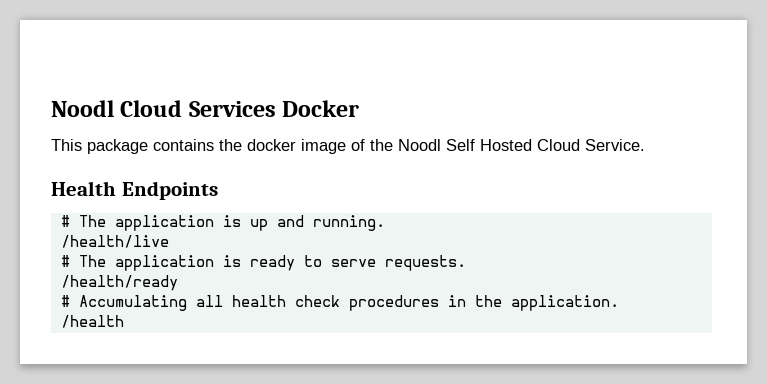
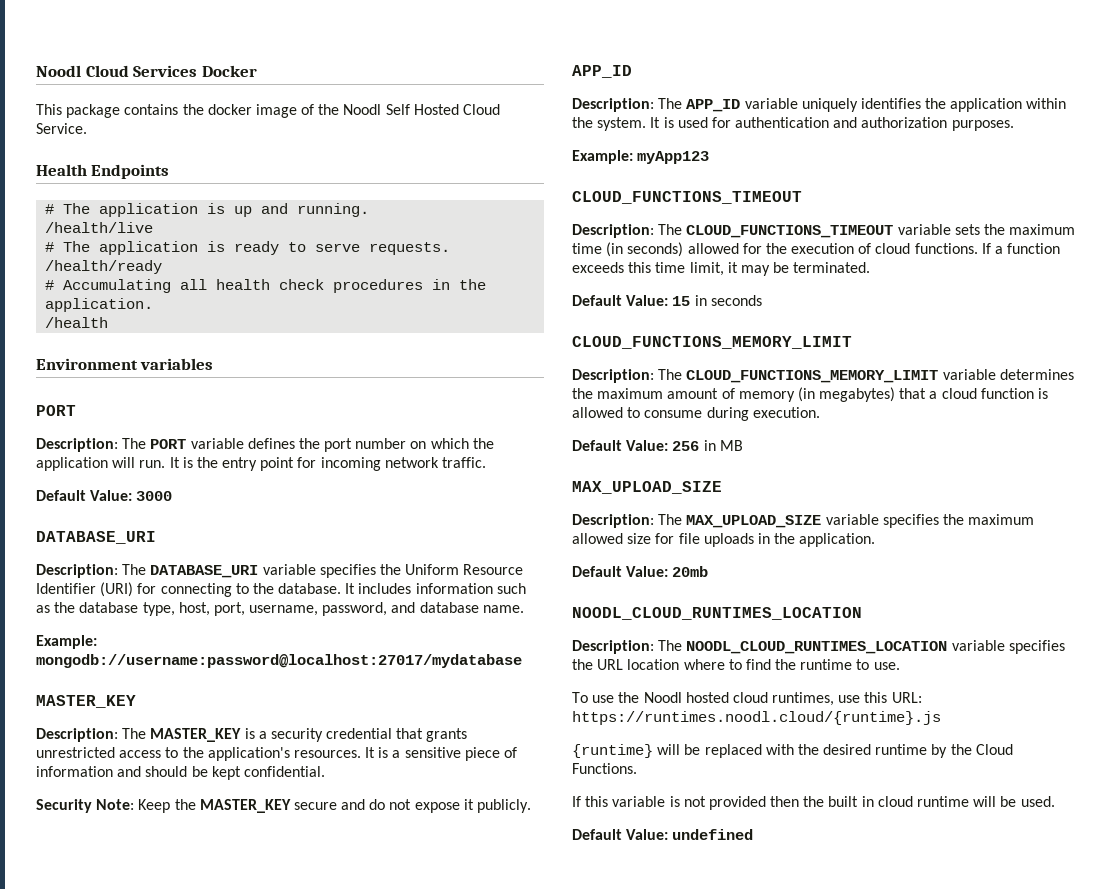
+ Environment variables
+ PORT
+ Description: The PORT variable defines the port number on which the application will run. It is the entry point for incoming network traffic.
+ Default Value: 3000
+ DATABASE_URI
+ Description: The DATABASE_URI variable specifies the Uniform Resource Identifier (URI) for connecting to the database. It includes information such as the database type, host, port, username, password, and database name.
+ Example: mongodb://username:password@localhost:27017/mydatabase
+ MASTER_KEY
+ Description: The MASTER_KEY is a security credential that grants unrestricted access to the application's resources. It is a sensitive piece of information and should be kept confidential.
+ Security Note: Keep the MASTER_KEY secure and do not expose it publicly.
+ APP_ID
+ Description: The APP_ID variable uniquely identifies the application within the system. It is used for authentication and authorization purposes.
+ Example: myApp123
+ CLOUD_FUNCTIONS_TIMEOUT
+ Description: The CLOUD_FUNCTIONS_TIMEOUT variable sets the maximum time (in seconds) allowed for the execution of cloud functions. If a function exceeds this time limit, it may be terminated.
+ Default Value: 15 in seconds
+ CLOUD_FUNCTIONS_MEMORY_LIMIT
+ Description: The CLOUD_FUNCTIONS_MEMORY_LIMIT variable determines the maximum amount of memory (in megabytes) that a cloud function is allowed to consume during execution.
+ Default Value: 256 in MB
+ MAX_UPLOAD_SIZE
+ Description: The MAX_UPLOAD_SIZE variable specifies the maximum allowed size for file uploads in the application.
+ Default Value: 20mb
+ NOODL_CLOUD_RUNTIMES_LOCATION
+ Description: The NOODL_CLOUD_RUNTIMES_LOCATION variable specifies the URL location where to find the runtime to use.
+ To use the Noodl hosted cloud runtimes, use this URL: https://runtimes.noodl.cloud/{runtime}.js
+ {runtime} will be replaced with the desired runtime by the Cloud Functions.
+ If this variable is not provided then the built in cloud runtime will be used.
+ Default Value: undefined

